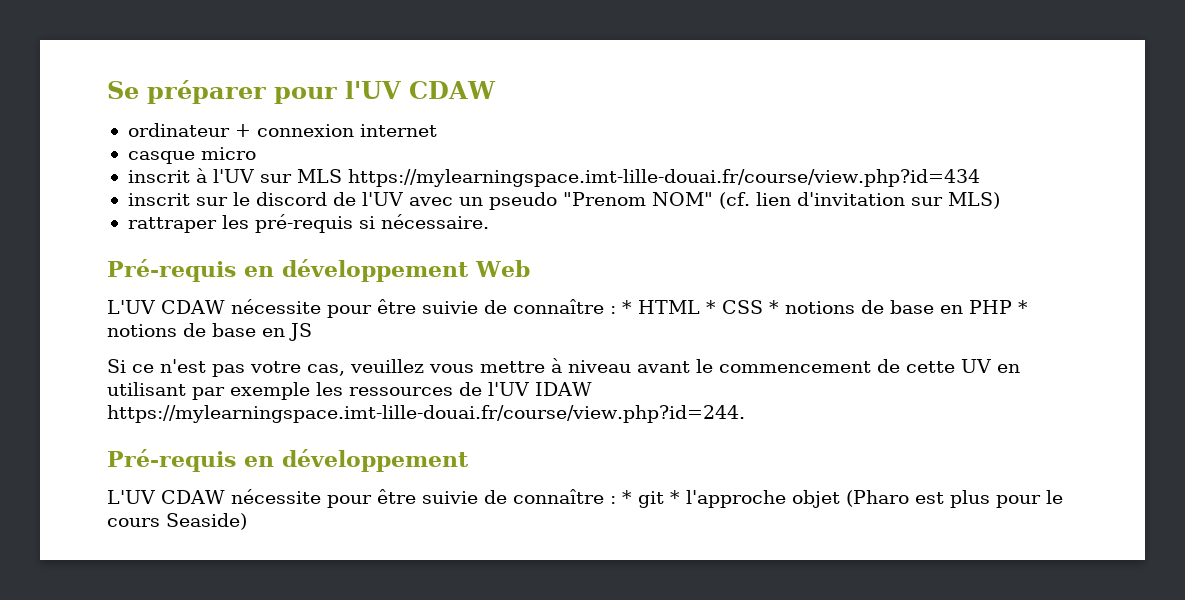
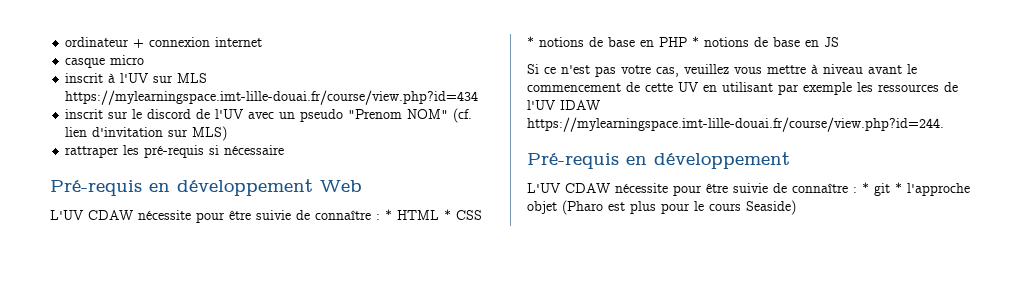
- Se préparer pour l'UV CDAW
- rattraper les pré-requis si nécessaire.
+ rattraper les pré-requis si nécessaire

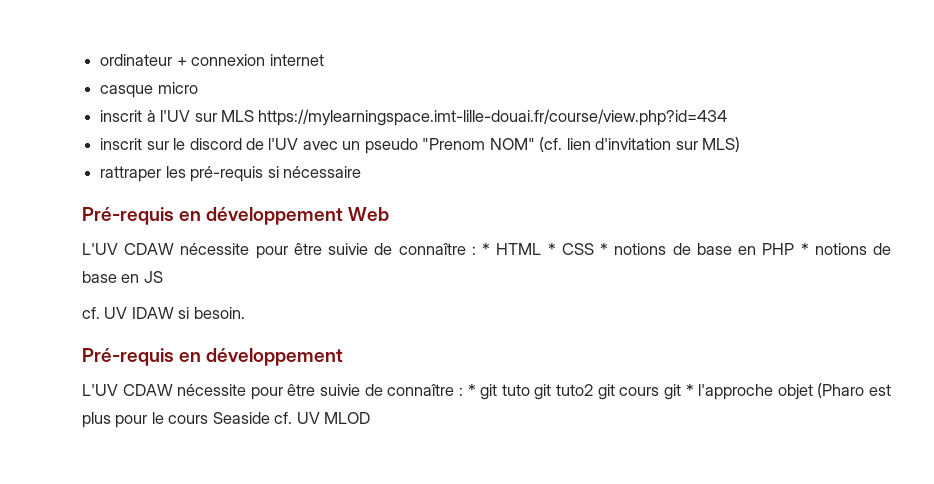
- Si ce n'est pas votre cas, veuillez vous mettre à niveau avant le commencement de cette UV en utilisant par exemple les ressources de l'UV IDAW https://mylearningspace.imt-lille-douai.fr/course/view.php?id=244.
+ cf. UV IDAW si besoin.
- L'UV CDAW nécessite pour être suivie de connaître : * git * l'approche objet (Pharo est plus pour le cours Seaside)
+ L'UV CDAW nécessite pour être suivie de connaître : * git tuto git tuto2 git cours git * l'approche objet (Pharo est plus pour le cours Seaside cf. UV MLOD

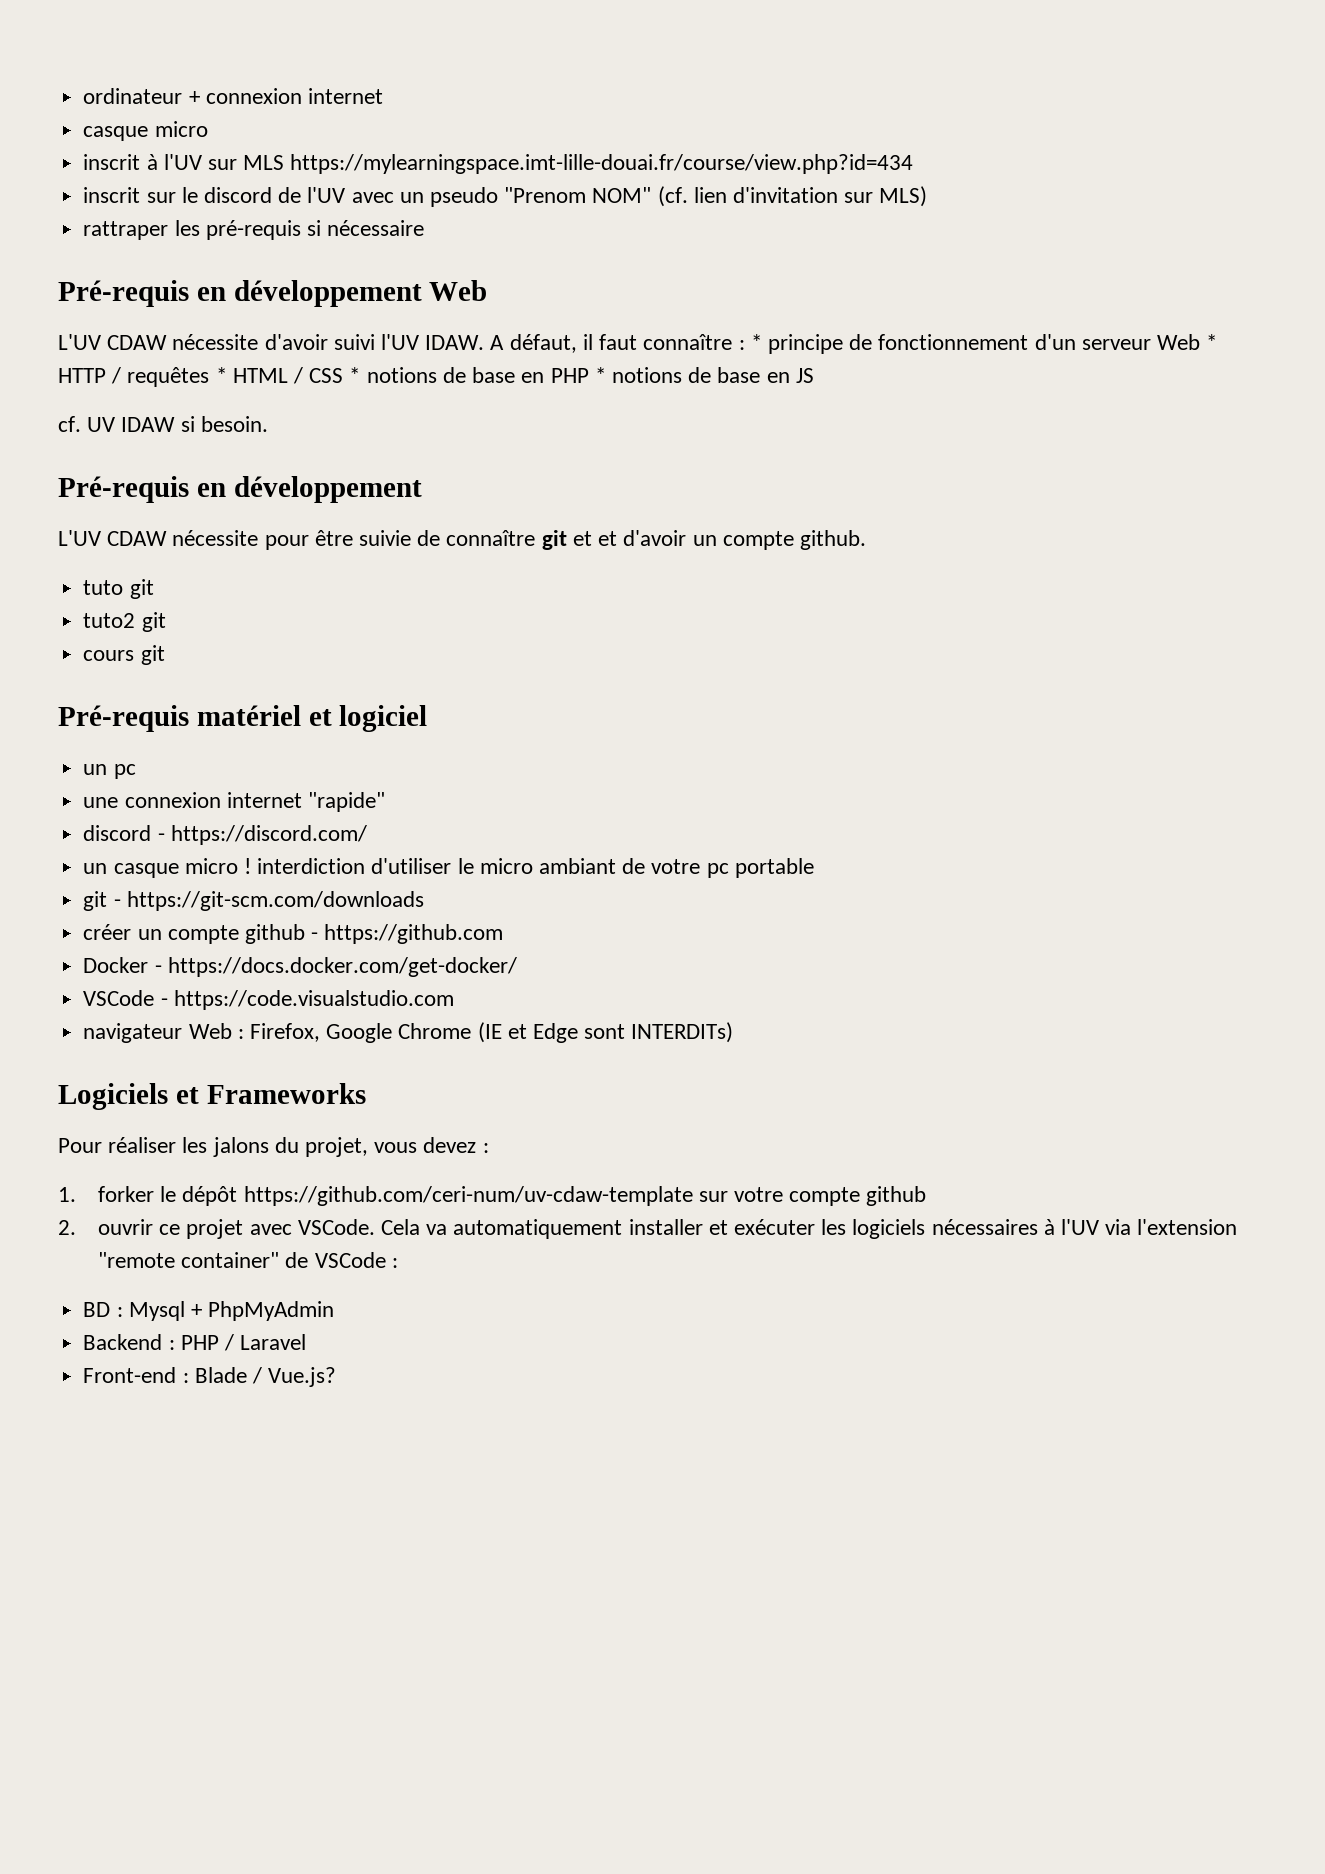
- L'UV CDAW nécessite pour être suivie de connaître : * HTML * CSS * notions de base en PHP * notions de base en JS
+ L'UV CDAW nécessite d'avoir suivi l'UV IDAW. A défaut, il faut connaître : * principe de fonctionnement d'un serveur Web * HTTP / requêtes * HTML / CSS * notions de base en PHP * notions de base en JS
- L'UV CDAW nécessite pour être suivie de connaître : * git tuto git tuto2 git cours git * l'approche objet (Pharo est plus pour le cours Seaside cf. UV MLOD
+ L'UV CDAW nécessite pour être suivie de connaître git et et d'avoir un compte github.
+ tuto git
+ tuto2 git
+ cours git
+ Pré-requis matériel et logiciel
+ un pc
+ une connexion internet "rapide"
+ discord - https://discord.com/
+ un casque micro ! interdiction d'utiliser le micro ambiant de votre pc portable
+ git - https://git-scm.com/downloads
+ créer un compte github - https://github.com
+ Docker - https://docs.docker.com/get-docker/
+ VSCode - https://code.visualstudio.com
+ navigateur Web : Firefox, Google Chrome (IE et Edge sont INTERDITs)
+ Logiciels et Frameworks
+ Pour réaliser les jalons du projet, vous devez :
+ 1. forker le dépôt https://github.com/ceri-num/uv-cdaw-template sur votre compte github
+ 2. ouvrir ce projet avec VSCode. Cela va automatiquement installer et exécuter les logiciels nécessaires à l'UV via l'extension "remote container" de VSCode :
+ BD : Mysql + PhpMyAdmin
+ Backend : PHP / Laravel
+ Front-end : Blade / Vue.js?

